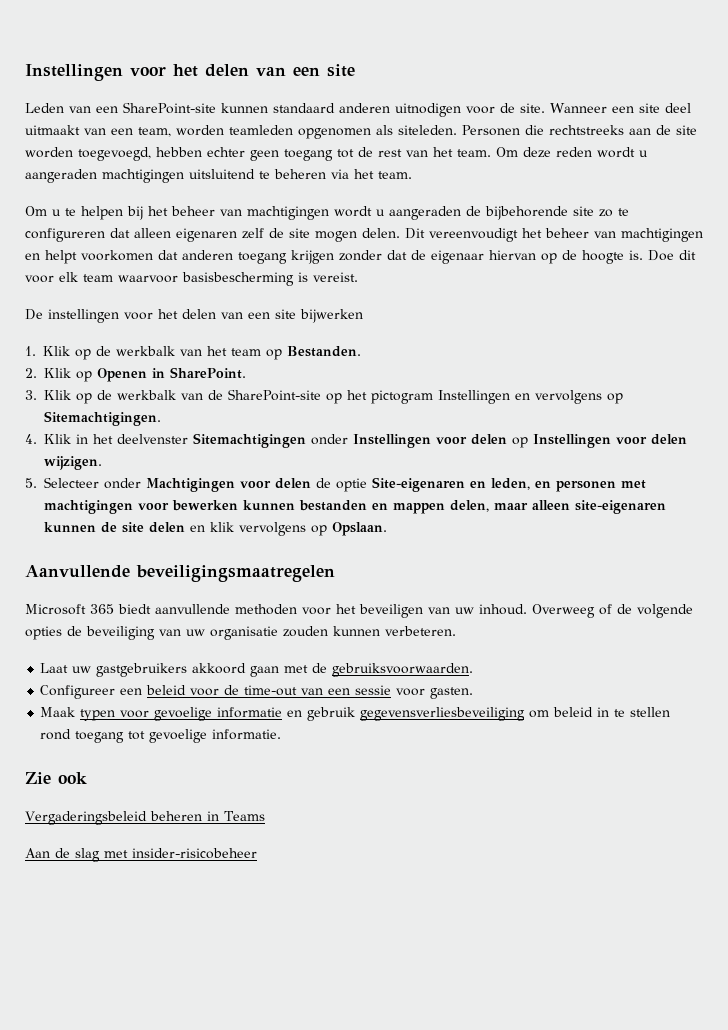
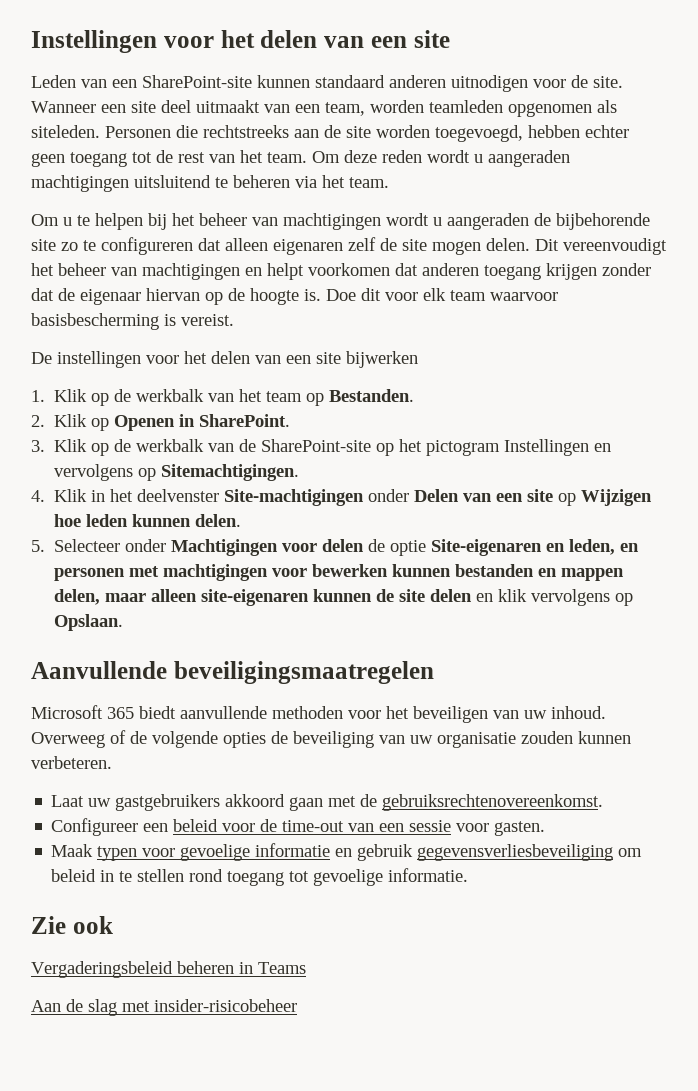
- 4. Klik in het deelvenster Sitemachtigingen onder Instellingen voor delen op Instellingen voor delen wijzigen.
+ 4. Klik in het deelvenster Site-machtigingen onder Delen van een site op Wijzigen hoe leden kunnen delen.
- Laat uw gastgebruikers akkoord gaan met de gebruiksvoorwaarden.
+ Laat uw gastgebruikers akkoord gaan met de gebruiksrechtenovereenkomst.

